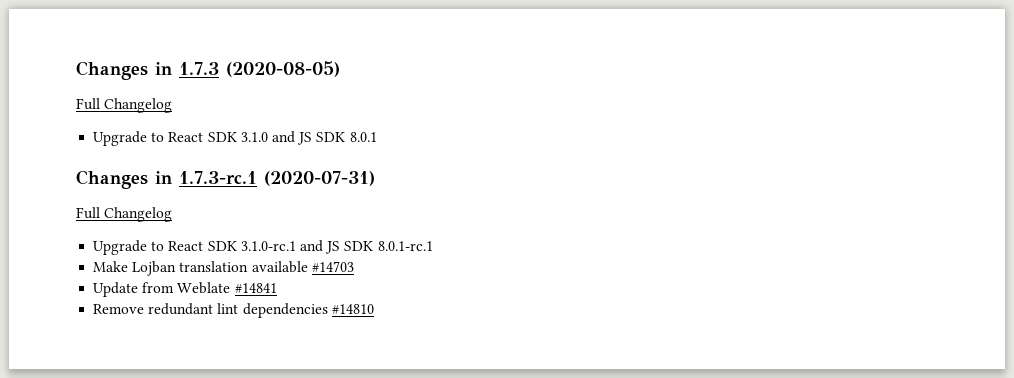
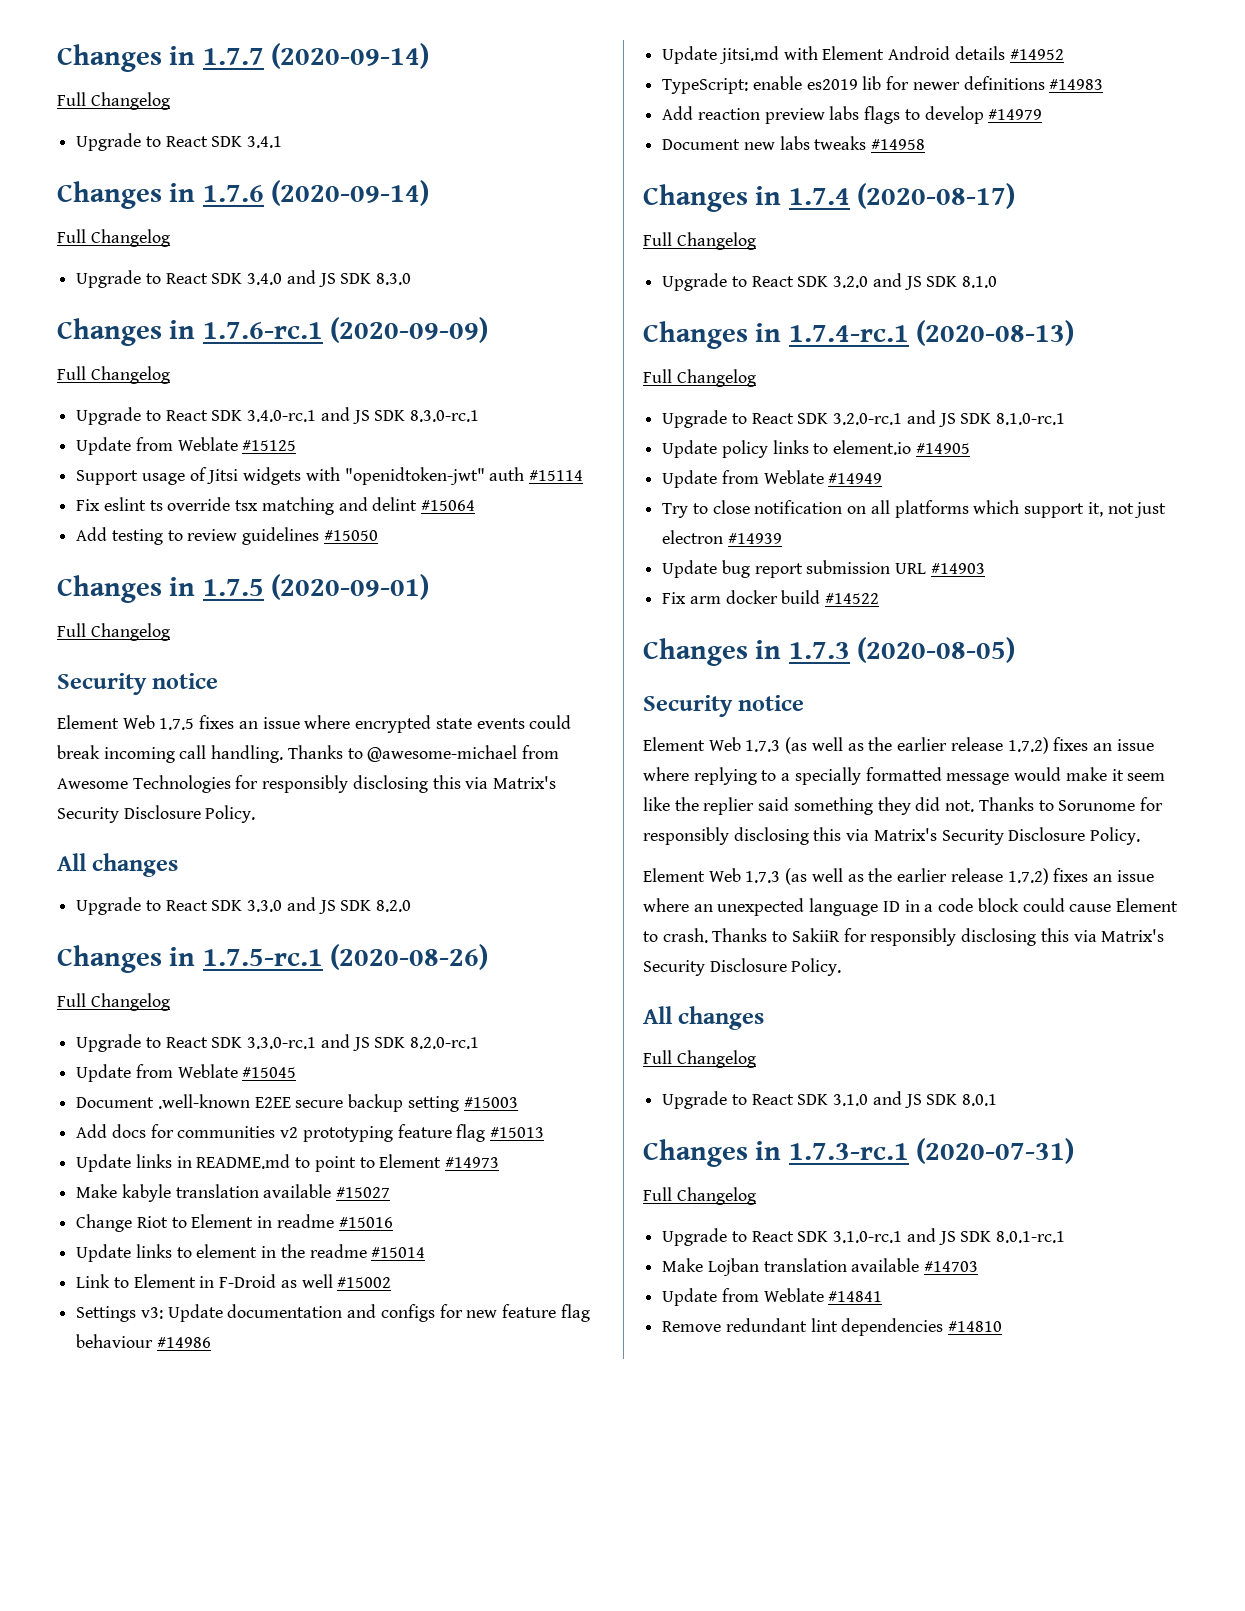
+ Changes in 1.7.7 (2020-09-14)
+ Full Changelog
+ Upgrade to React SDK 3.4.1
+ Changes in 1.7.6 (2020-09-14)
+ Full Changelog
+ Upgrade to React SDK 3.4.0 and JS SDK 8.3.0
+ Changes in 1.7.6-rc.1 (2020-09-09)
+ Full Changelog
+ Upgrade to React SDK 3.4.0-rc.1 and JS SDK 8.3.0-rc.1
+ Update from Weblate #15125
+ Support usage of Jitsi widgets with "openidtoken-jwt" auth #15114
+ Fix eslint ts override tsx matching and delint #15064
+ Add testing to review guidelines #15050
+ Changes in 1.7.5 (2020-09-01)
+ Full Changelog
+ Security notice
+ Element Web 1.7.5 fixes an issue where encrypted state events could break incoming call handling. Thanks to @awesome-michael from Awesome Technologies for responsibly disclosing this via Matrix's Security Disclosure Policy.
+ All changes
+ Upgrade to React SDK 3.3.0 and JS SDK 8.2.0
+ Changes in 1.7.5-rc.1 (2020-08-26)
+ Full Changelog
+ Upgrade to React SDK 3.3.0-rc.1 and JS SDK 8.2.0-rc.1
+ Update from Weblate #15045
+ Document .well-known E2EE secure backup setting #15003
+ Add docs for communities v2 prototyping feature flag #15013
+ Update links in README.md to point to Element #14973
+ Make kabyle translation available #15027
+ Change Riot to Element in readme #15016
+ Update links to element in the readme #15014
+ Link to Element in F-Droid as well #15002
+ Settings v3: Update documentation and configs for new feature flag behaviour #14986
+ Update jitsi.md with Element Android details #14952
+ TypeScript: enable es2019 lib for newer definitions #14983
+ Add reaction preview labs flags to develop #14979
+ Document new labs tweaks #14958
+ Changes in 1.7.4 (2020-08-17)
+ Full Changelog
+ Upgrade to React SDK 3.2.0 and JS SDK 8.1.0
+ Changes in 1.7.4-rc.1 (2020-08-13)
+ Full Changelog
+ Upgrade to React SDK 3.2.0-rc.1 and JS SDK 8.1.0-rc.1
+ Update policy links to element.io #14905
+ Update from Weblate #14949
+ Try to close notification on all platforms which support it, not just electron #14939
+ Update bug report submission URL #14903
+ Fix arm docker build #14522
  Changes in 1.7.3 (2020-08-05)
+ Security notice
+ Element Web 1.7.3 (as well as the earlier release 1.7.2) fixes an issue where replying to a specially formatted message would make it seem like the replier said something they did not. Thanks to Sorunome for responsibly disclosing this via Matrix's Security Disclosure Policy.
+ Element Web 1.7.3 (as well as the earlier release 1.7.2) fixes an issue where an unexpected language ID in a code block could cause Element to crash. Thanks to SakiiR for responsibly disclosing this via Matrix's Security Disclosure Policy.
+ All changes

